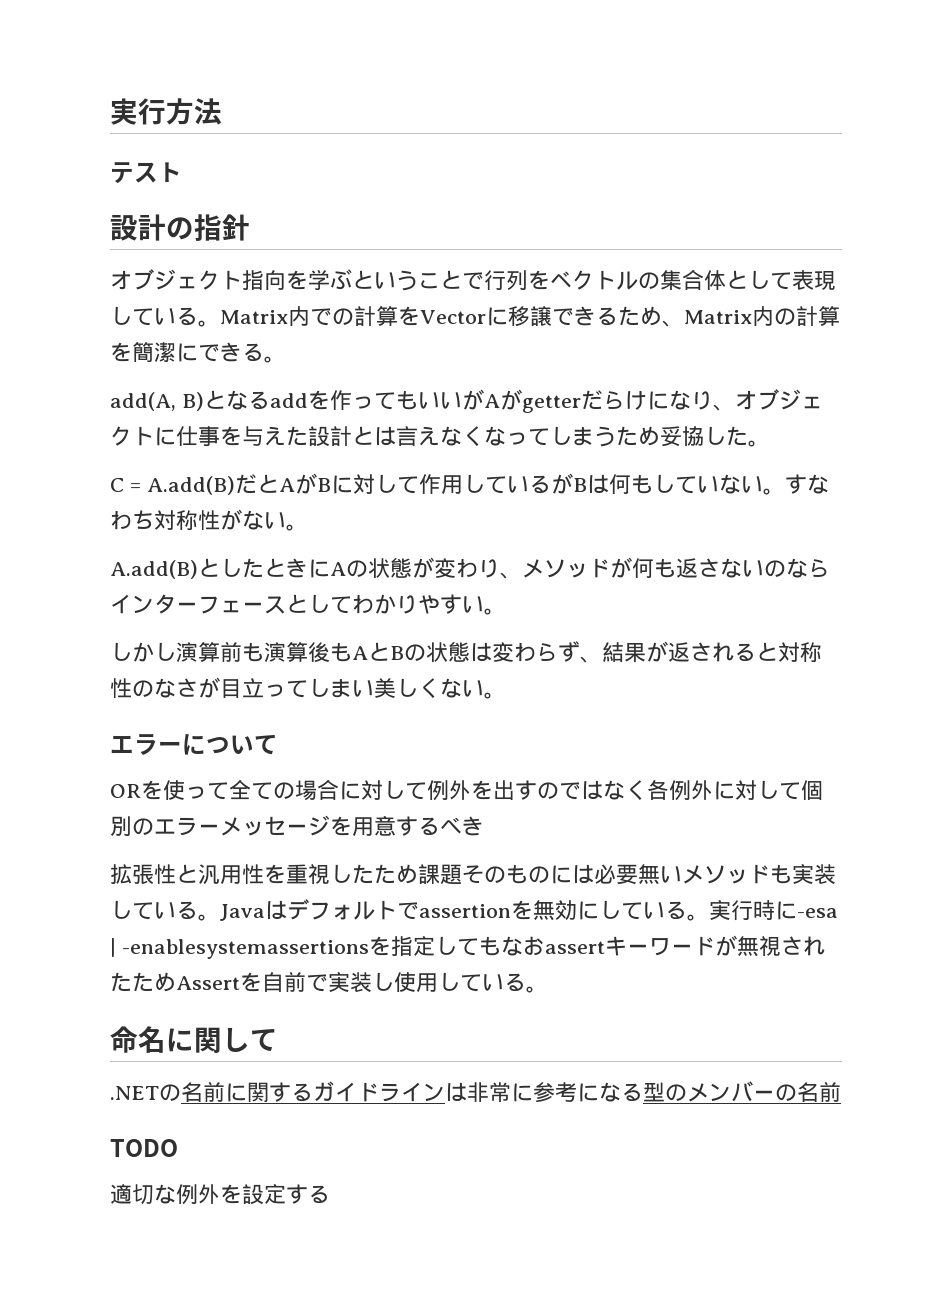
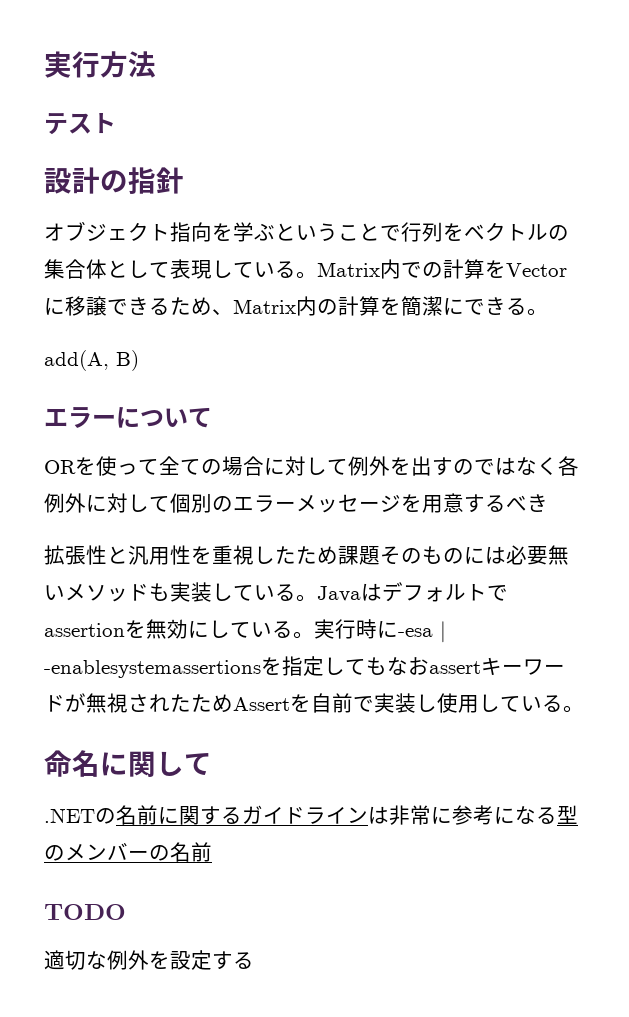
- add(A, B)となるaddを作ってもいいがAがgetterだらけになり、オブジェクトに仕事を与えた設計とは言えなくなってしまうため妥協した。
- C = A.add(B)だとAがBに対して作用しているがBは何もしていない。すなわち対称性がない。
- A.add(B)としたときにAの状態が変わり、メソッドが何も返さないのならインターフェースとしてわかりやすい。
- しかし演算前も演算後もAとBの状態は変わらず、結果が返されると対称性のなさが目立ってしまい美しくない。
+ add(A, B)

